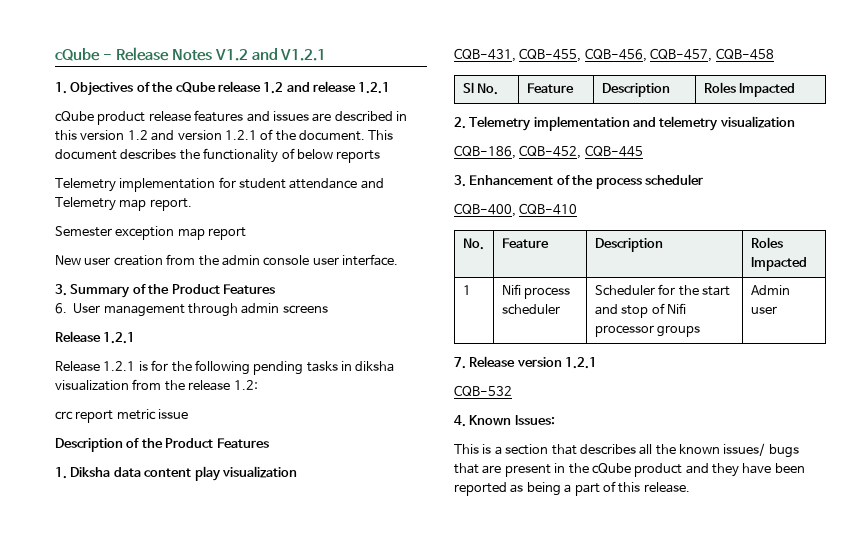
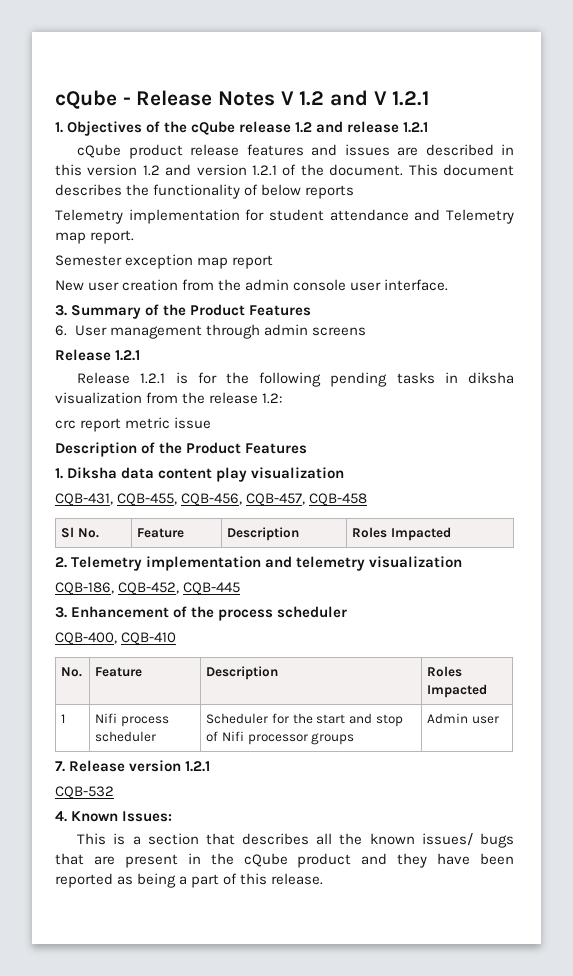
- cQube - Release Notes V1.2 and V1.2.1
+ cQube - Release Notes V 1.2 and V 1.2.1

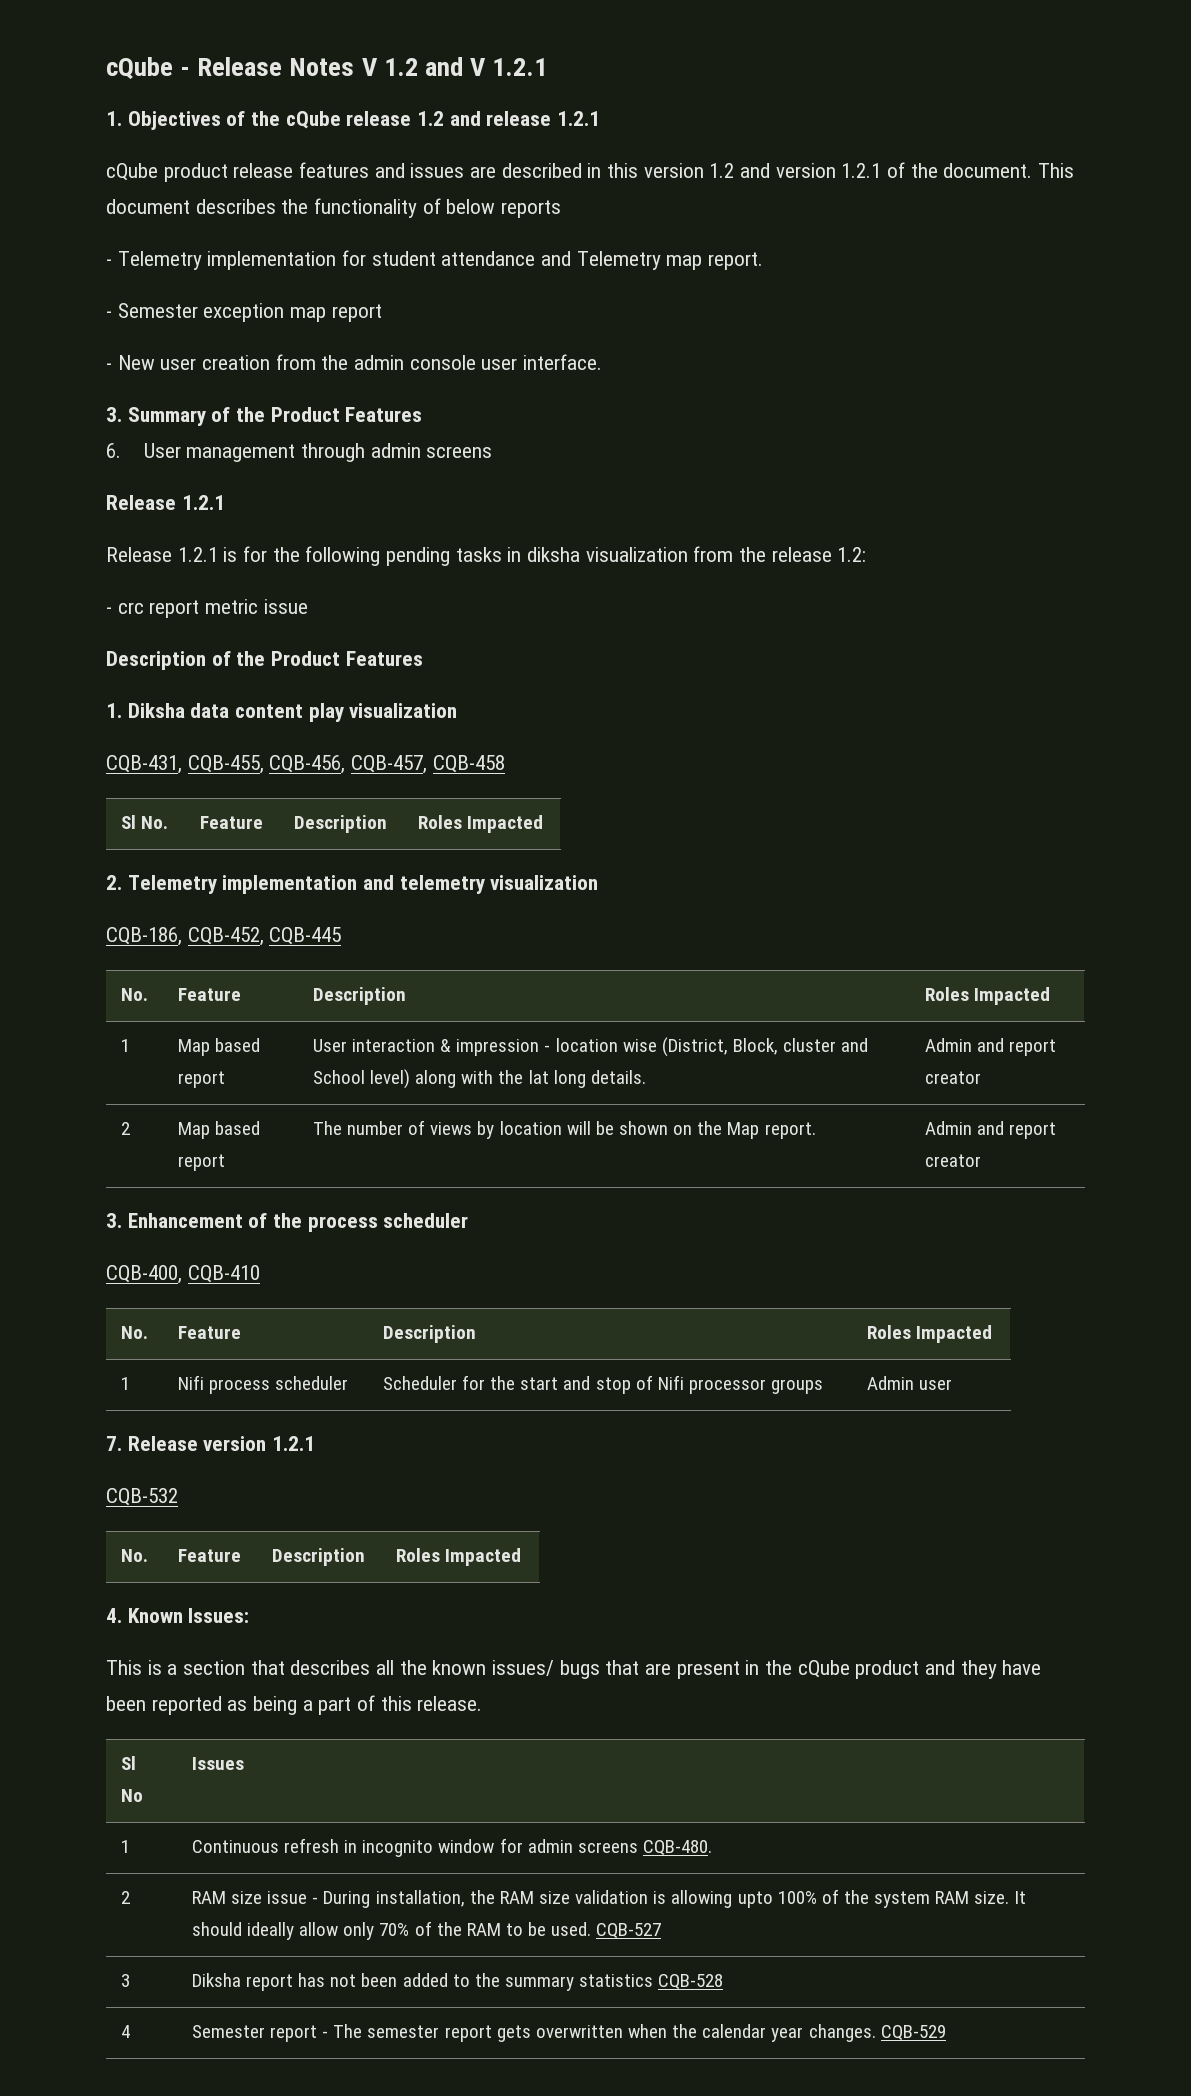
- Telemetry implementation for student attendance and Telemetry map report.
+ - Telemetry implementation for student attendance and Telemetry map report.
- Semester exception map report
+ - Semester exception map report
- New user creation from the admin console user interface.
+ - New user creation from the admin console user interface.
- crc report metric issue
+ - crc report metric issue
  CQB-186, CQB-452, CQB-445
+ No. | Feature | Description | Roles Impacted
+ 1 | Map based report | User interaction & impression - location wise (District, Block, cluster and School level) along with the lat long details. | Admin and report creator
+ 2 | Map based report | The number of views by location will be shown on the Map report. | Admin and report creator
  CQB-532
+ No. | Feature | Description | Roles Impacted
+ Sl No | Issues
+ 1 | Continuous refresh in incognito window for admin screens CQB-480.
+ 2 | RAM size issue - During installation, the RAM size validation is allowing upto 100% of the system RAM size. It should ideally allow only 70% of the RAM to be used. CQB-527
+ 3 | Diksha report has not been added to the summary statistics CQB-528
+ 4 | Semester report - The semester report gets overwritten when the calendar year changes. CQB-529

